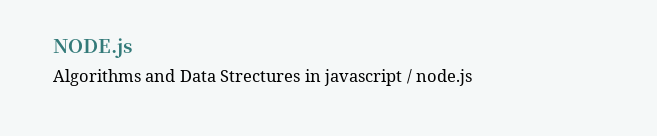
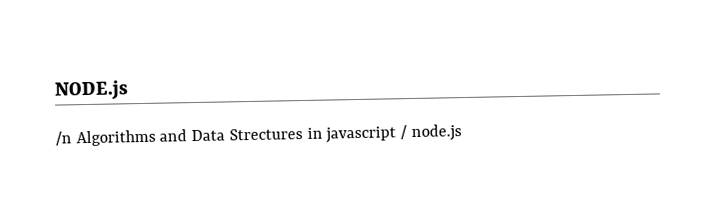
- Algorithms and Data Strectures in javascript / node.js
+ /n Algorithms and Data Strectures in javascript / node.js

